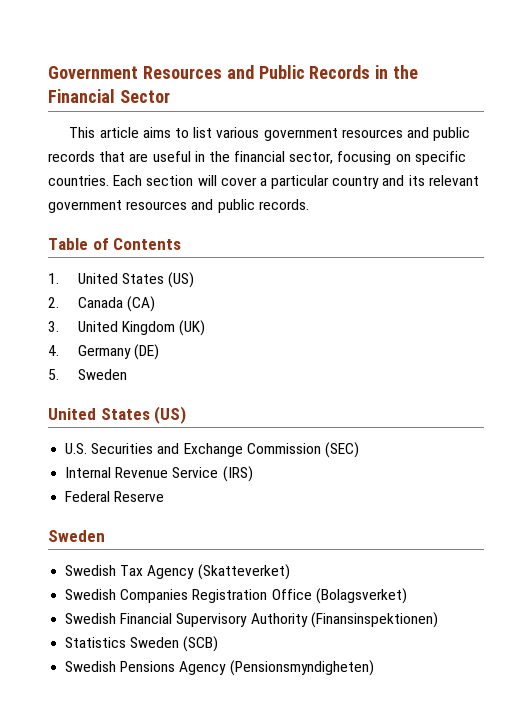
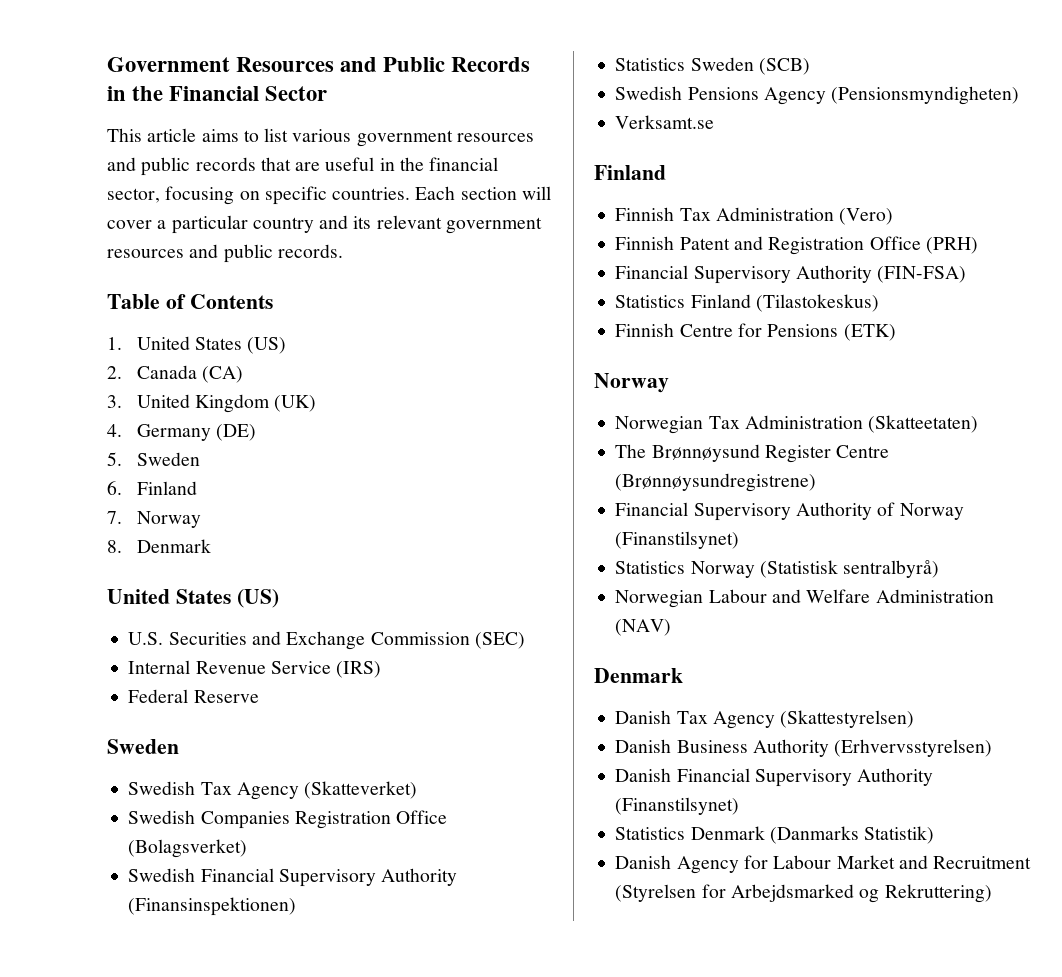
+ 6. Finland
+ 7. Norway
+ 8. Denmark
+ Verksamt.se
+ Finland
+ Finnish Tax Administration (Vero)
+ Finnish Patent and Registration Office (PRH)
+ Financial Supervisory Authority (FIN-FSA)
+ Statistics Finland (Tilastokeskus)
+ Finnish Centre for Pensions (ETK)
+ Norway
+ Norwegian Tax Administration (Skatteetaten)
+ The Brønnøysund Register Centre (Brønnøysundregistrene)
+ Financial Supervisory Authority of Norway (Finanstilsynet)
+ Statistics Norway (Statistisk sentralbyrå)
+ Norwegian Labour and Welfare Administration (NAV)
+ Denmark
+ Danish Tax Agency (Skattestyrelsen)
+ Danish Business Authority (Erhvervsstyrelsen)
+ Danish Financial Supervisory Authority (Finanstilsynet)
+ Statistics Denmark (Danmarks Statistik)
+ Danish Agency for Labour Market and Recruitment (Styrelsen for Arbejdsmarked og Rekruttering)

